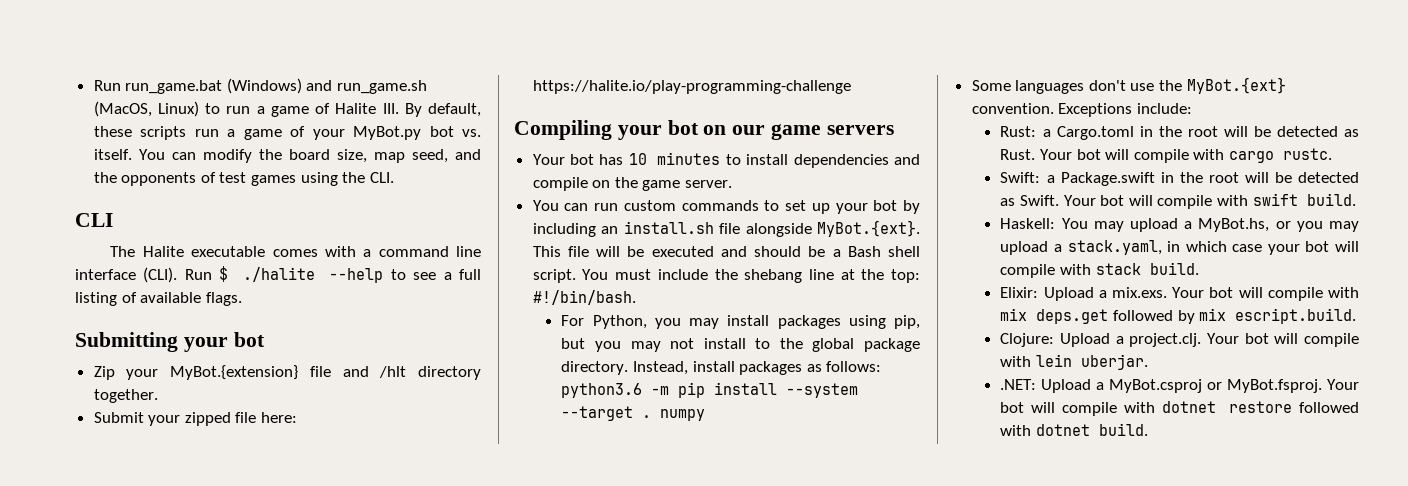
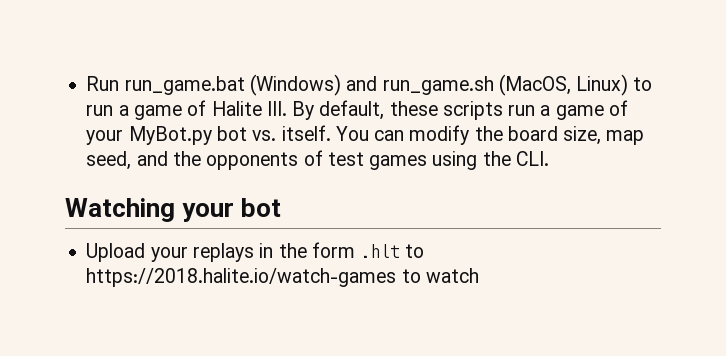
- CLI
- The Halite executable comes with a command line interface (CLI). Run $ ./halite --help to see a full listing of available flags.
- Submitting your bot
- Zip your MyBot.{extension} file and /hlt directory together.
- Submit your zipped file here: https://halite.io/play-programming-challenge
- Compiling your bot on our game servers
- Your bot has 10 minutes to install dependencies and compile on the game server.
- You can run custom commands to set up your bot by including an install.sh file alongside MyBot.{ext}. This file will be executed and should be a Bash shell script. You must include the shebang line at the top: #!/bin/bash.
- For Python, you may install packages using pip, but you may not install to the global package directory. Instead, install packages as follows: python3.6 -m pip install --system --target . numpy
- Some languages don't use the MyBot.{ext} convention. Exceptions include:
- Rust: a Cargo.toml in the root will be detected as Rust. Your bot will compile with cargo rustc.
- Swift: a Package.swift in the root will be detected as Swift. Your bot will compile with swift build.
- Haskell: You may upload a MyBot.hs, or you may upload a stack.yaml, in which case your bot will compile with stack build.
- Elixir: Upload a mix.exs. Your bot will compile with mix deps.get followed by mix escript.build.
- Clojure: Upload a project.clj. Your bot will compile with lein uberjar.
- .NET: Upload a MyBot.csproj or MyBot.fsproj. Your bot will compile with dotnet restore followed with dotnet build.
+ Watching your bot
+ Upload your replays in the form .hlt to https://2018.halite.io/watch-games to watch

